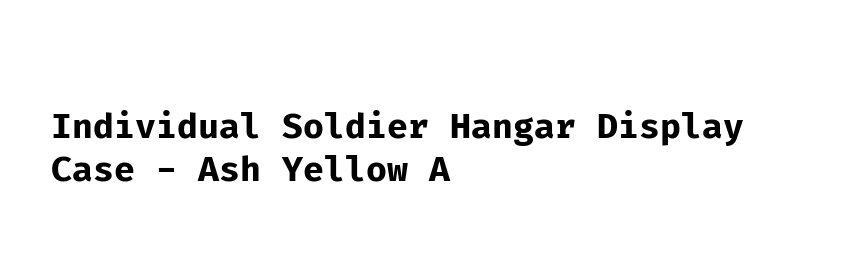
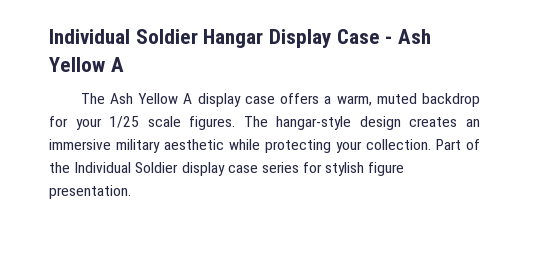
+ The Ash Yellow A display case offers a warm, muted backdrop for your 1/25 scale figures. The hangar-style design creates an immersive military aesthetic while protecting your collection. Part of the Individual Soldier display case series for stylish figure presentation.

